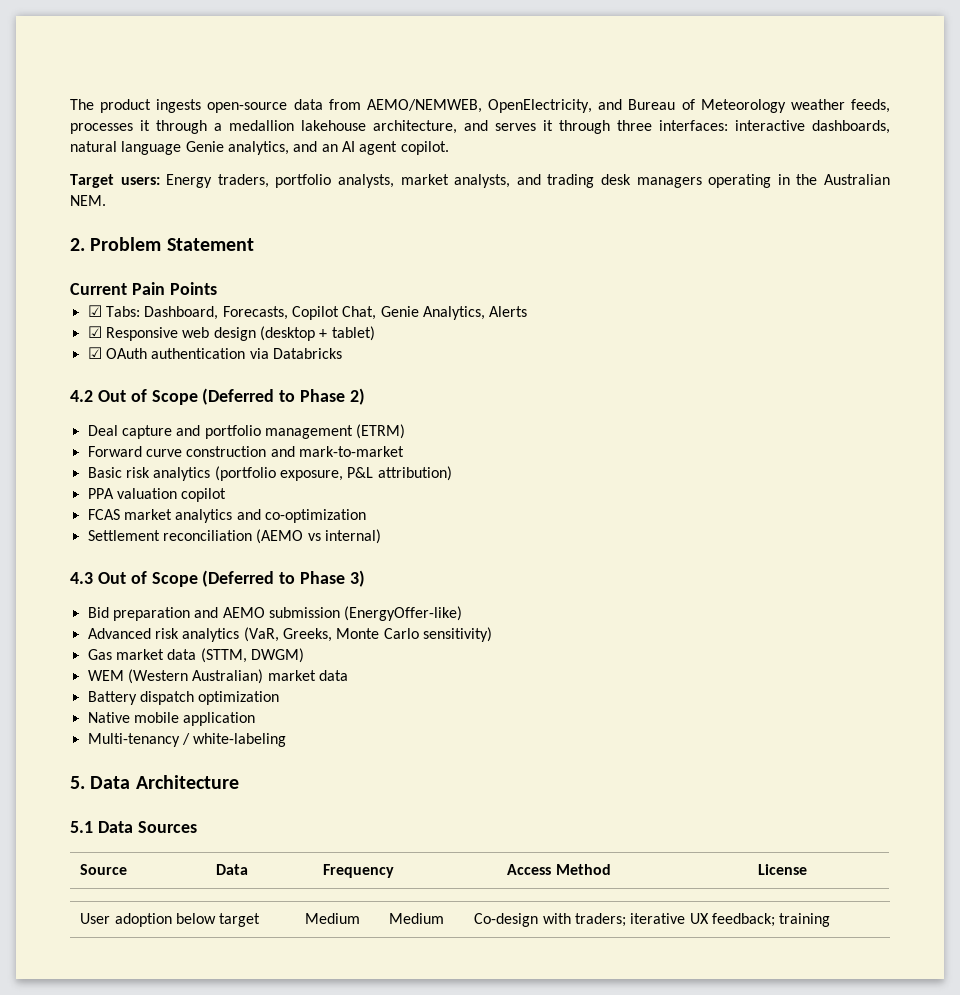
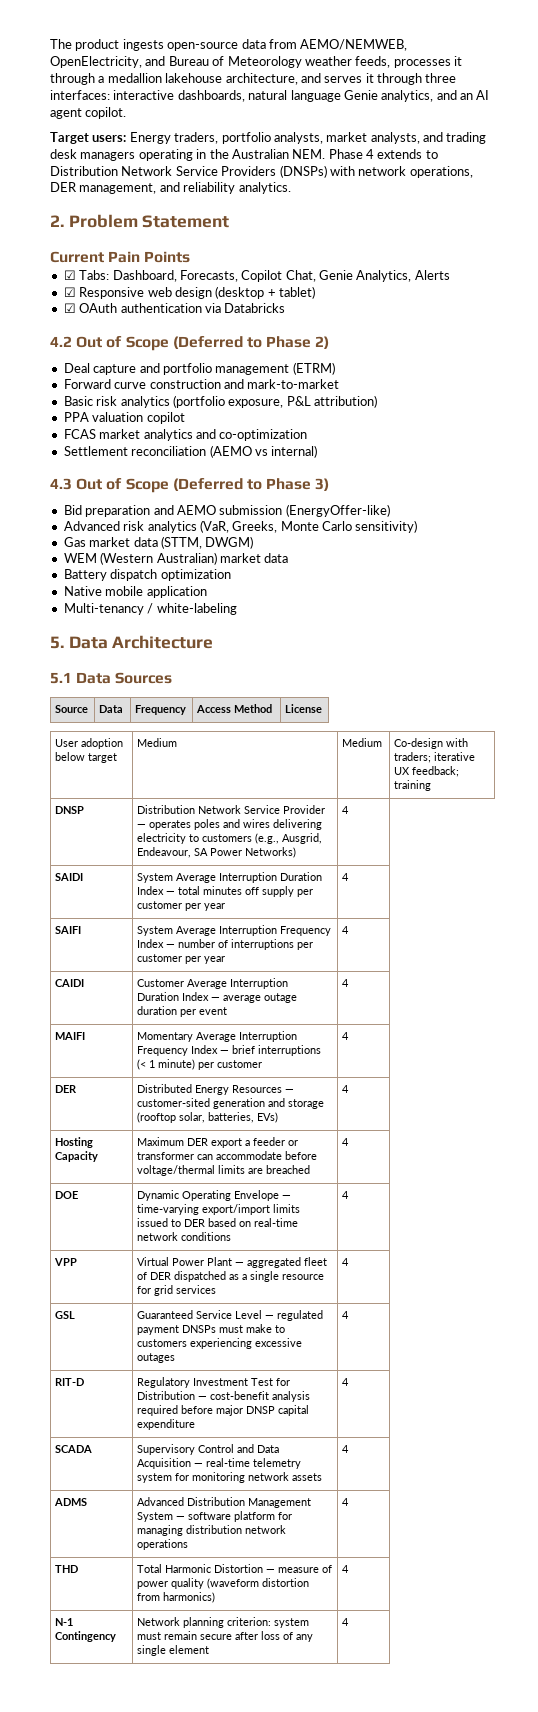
- Target users: Energy traders, portfolio analysts, market analysts, and trading desk managers operating in the Australian NEM.
+ Target users: Energy traders, portfolio analysts, market analysts, and trading desk managers operating in the Australian NEM. Phase 4 extends to Distribution Network Service Providers (DNSPs) with network operations, DER management, and reliability analytics.
+ DNSP | Distribution Network Service Provider — operates poles and wires delivering electricity to customers (e.g., Ausgrid, Endeavour, SA Power Networks) | 4
+ SAIDI | System Average Interruption Duration Index — total minutes off supply per customer per year | 4
+ SAIFI | System Average Interruption Frequency Index — number of interruptions per customer per year | 4
+ CAIDI | Customer Average Interruption Duration Index — average outage duration per event | 4
+ MAIFI | Momentary Average Interruption Frequency Index — brief interruptions (< 1 minute) per customer | 4
+ DER | Distributed Energy Resources — customer-sited generation and storage (rooftop solar, batteries, EVs) | 4
+ Hosting Capacity | Maximum DER export a feeder or transformer can accommodate before voltage/thermal limits are breached | 4
+ DOE | Dynamic Operating Envelope — time-varying export/import limits issued to DER based on real-time network conditions | 4
+ VPP | Virtual Power Plant — aggregated fleet of DER dispatched as a single resource for grid services | 4
+ GSL | Guaranteed Service Level — regulated payment DNSPs must make to customers experiencing excessive outages | 4
+ RIT-D | Regulatory Investment Test for Distribution — cost-benefit analysis required before major DNSP capital expenditure | 4
+ SCADA | Supervisory Control and Data Acquisition — real-time telemetry system for monitoring network assets | 4
+ ADMS | Advanced Distribution Management System — software platform for managing distribution network operations | 4
+ THD | Total Harmonic Distortion — measure of power quality (waveform distortion from harmonics) | 4
+ N-1 Contingency | Network planning criterion: system must remain secure after loss of any single element | 4

